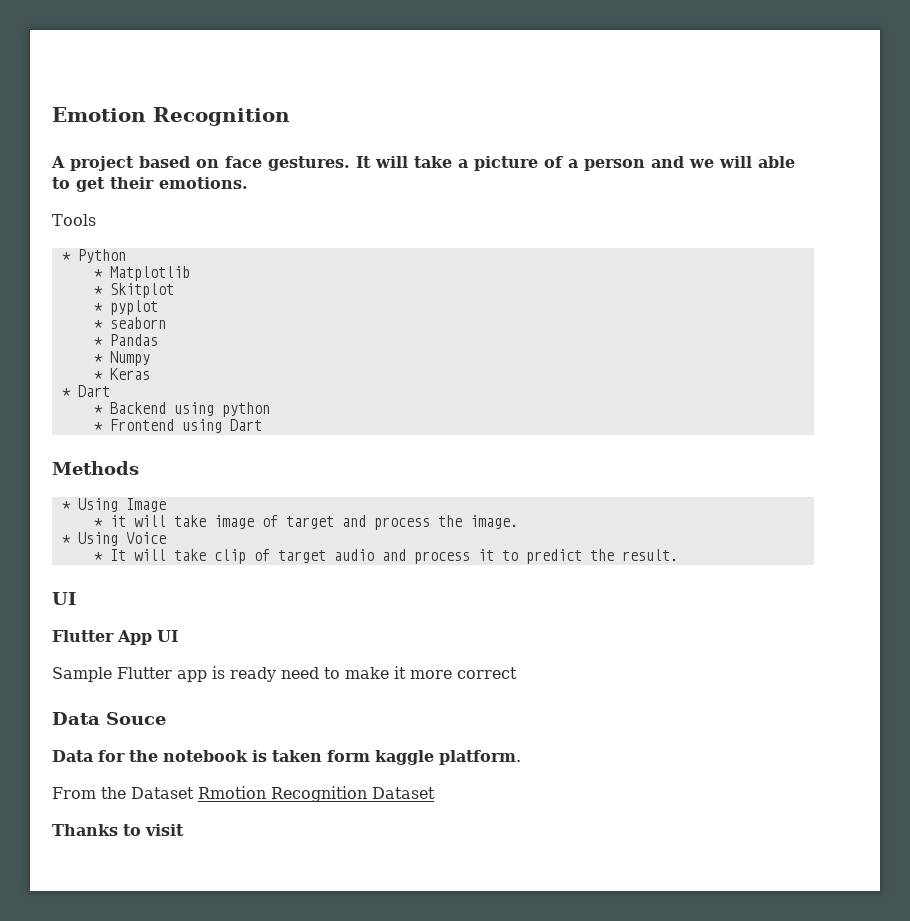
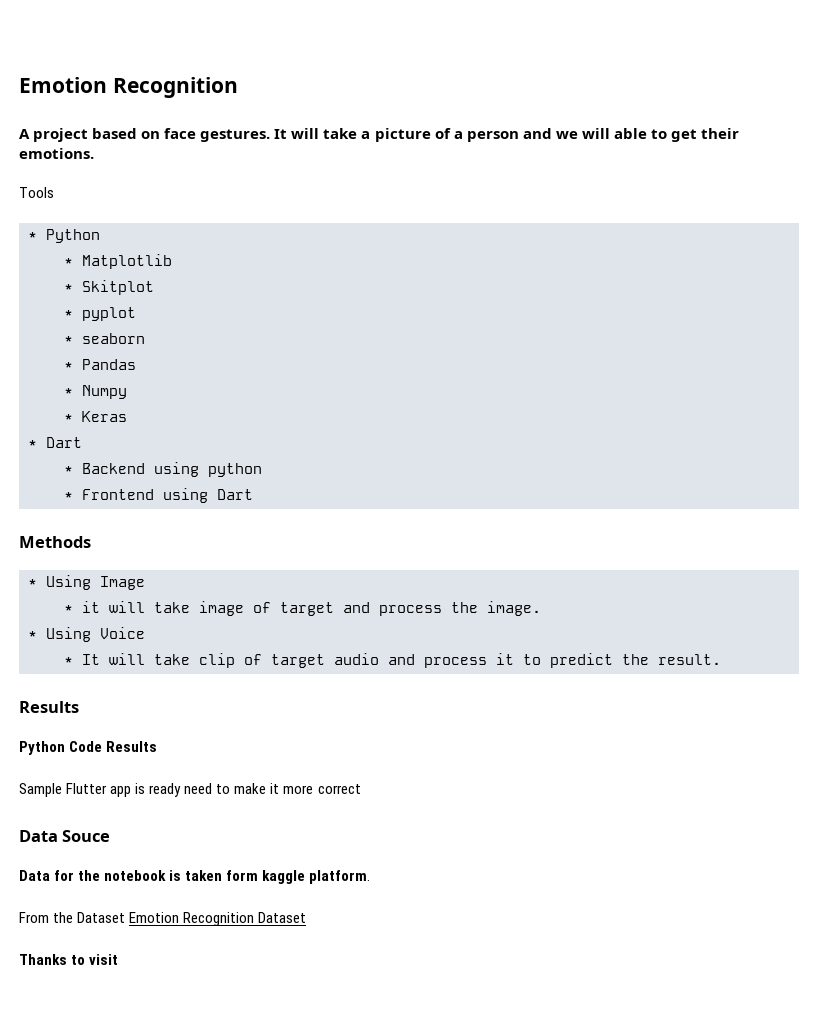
  * It will take clip of target audio and process it to predict the result.
- UI
- Flutter App UI
+ Results
+ Python Code Results
- From the Dataset Rmotion Recognition Dataset
+ From the Dataset Emotion Recognition Dataset

